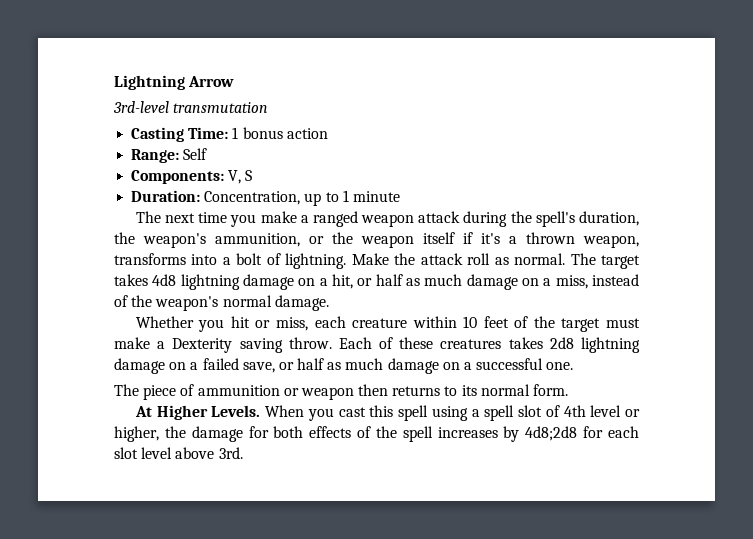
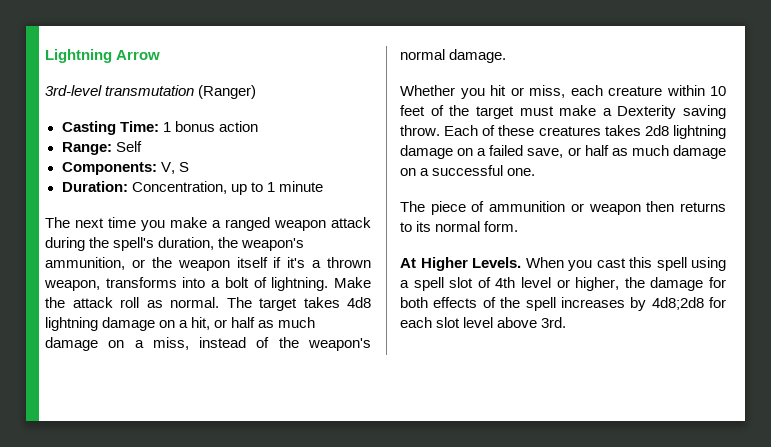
- 3rd-level transmutation
+ 3rd-level transmutation (Ranger)

